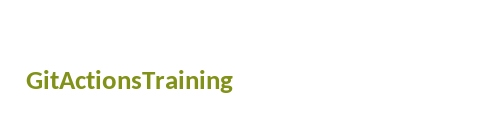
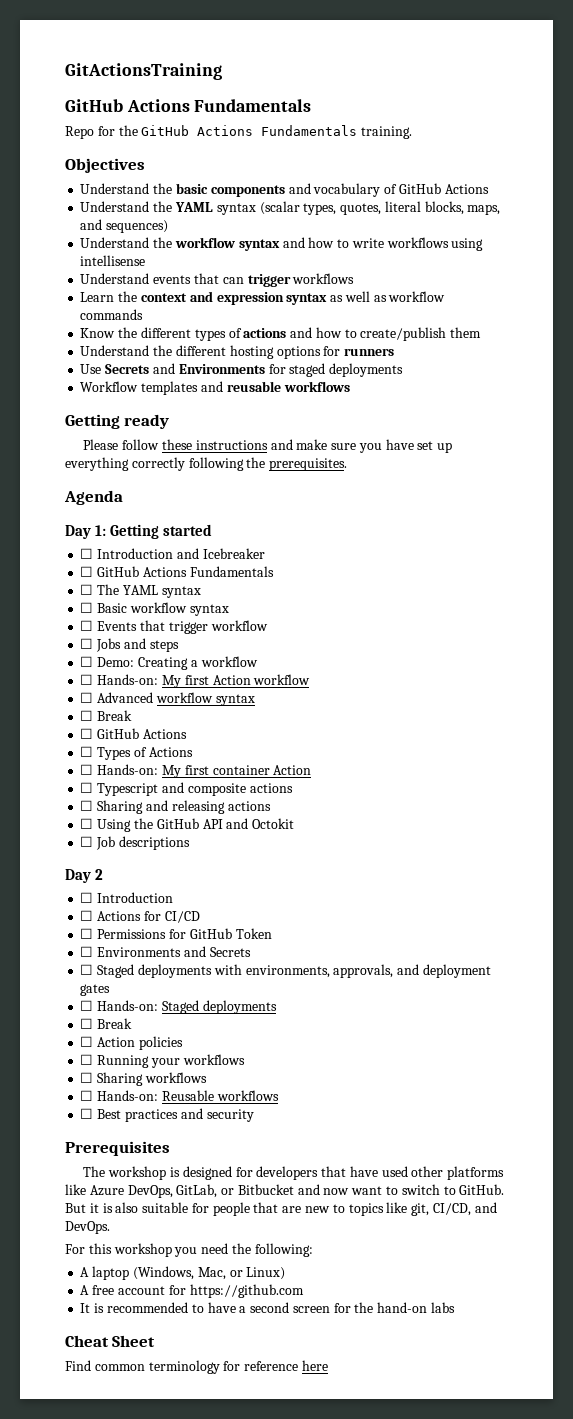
  GitActionsTraining
+ GitHub Actions Fundamentals
+ Repo for the GitHub Actions Fundamentals training.
+ Objectives
+ Understand the basic components and vocabulary of GitHub Actions
+ Understand the YAML syntax (scalar types, quotes, literal blocks, maps, and sequences)
+ Understand the workflow syntax and how to write workflows using intellisense
+ Understand events that can trigger workflows
+ Learn the context and expression syntax as well as workflow commands
+ Know the different types of actions and how to create/publish them
+ Understand the different hosting options for runners
+ Use Secrets and Environments for staged deployments
+ Workflow templates and reusable workflows
+ Getting ready
+ Please follow these instructions and make sure you have set up everything correctly following the prerequisites.
+ Agenda
+ Day 1: Getting started
+ ☐ Introduction and Icebreaker
+ ☐ GitHub Actions Fundamentals
+ ☐ The YAML syntax
+ ☐ Basic workflow syntax
+ ☐ Events that trigger workflow
+ ☐ Jobs and steps
+ ☐ Demo: Creating a workflow
+ ☐ Hands-on: My first Action workflow
+ ☐ Advanced workflow syntax
+ ☐ Break
+ ☐ GitHub Actions
+ ☐ Types of Actions
+ ☐ Hands-on: My first container Action
+ ☐ Typescript and composite actions
+ ☐ Sharing and releasing actions
+ ☐ Using the GitHub API and Octokit
+ ☐ Job descriptions
+ Day 2
+ ☐ Introduction
+ ☐ Actions for CI/CD
+ ☐ Permissions for GitHub Token
+ ☐ Environments and Secrets
+ ☐ Staged deployments with environments, approvals, and deployment gates
+ ☐ Hands-on: Staged deployments
+ ☐ Break
+ ☐ Action policies
+ ☐ Running your workflows
+ ☐ Sharing workflows
+ ☐ Hands-on: Reusable workflows
+ ☐ Best practices and security
+ Prerequisites
+ The workshop is designed for developers that have used other platforms like Azure DevOps, GitLab, or Bitbucket and now want to switch to GitHub. But it is also suitable for people that are new to topics like git, CI/CD, and DevOps.
+ For this workshop you need the following:
+ A laptop (Windows, Mac, or Linux)
+ A free account for https://github.com
+ It is recommended to have a second screen for the hand-on labs
+ Cheat Sheet
+ Find common terminology for reference here

